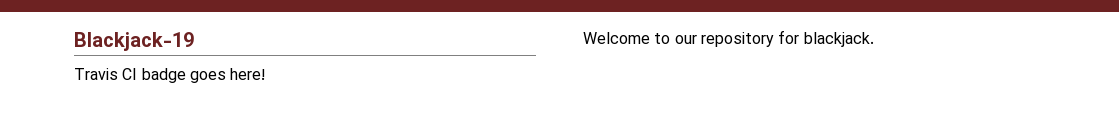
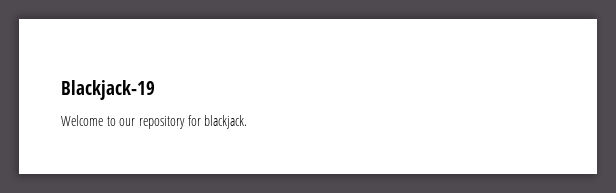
- Travis CI badge goes here!

